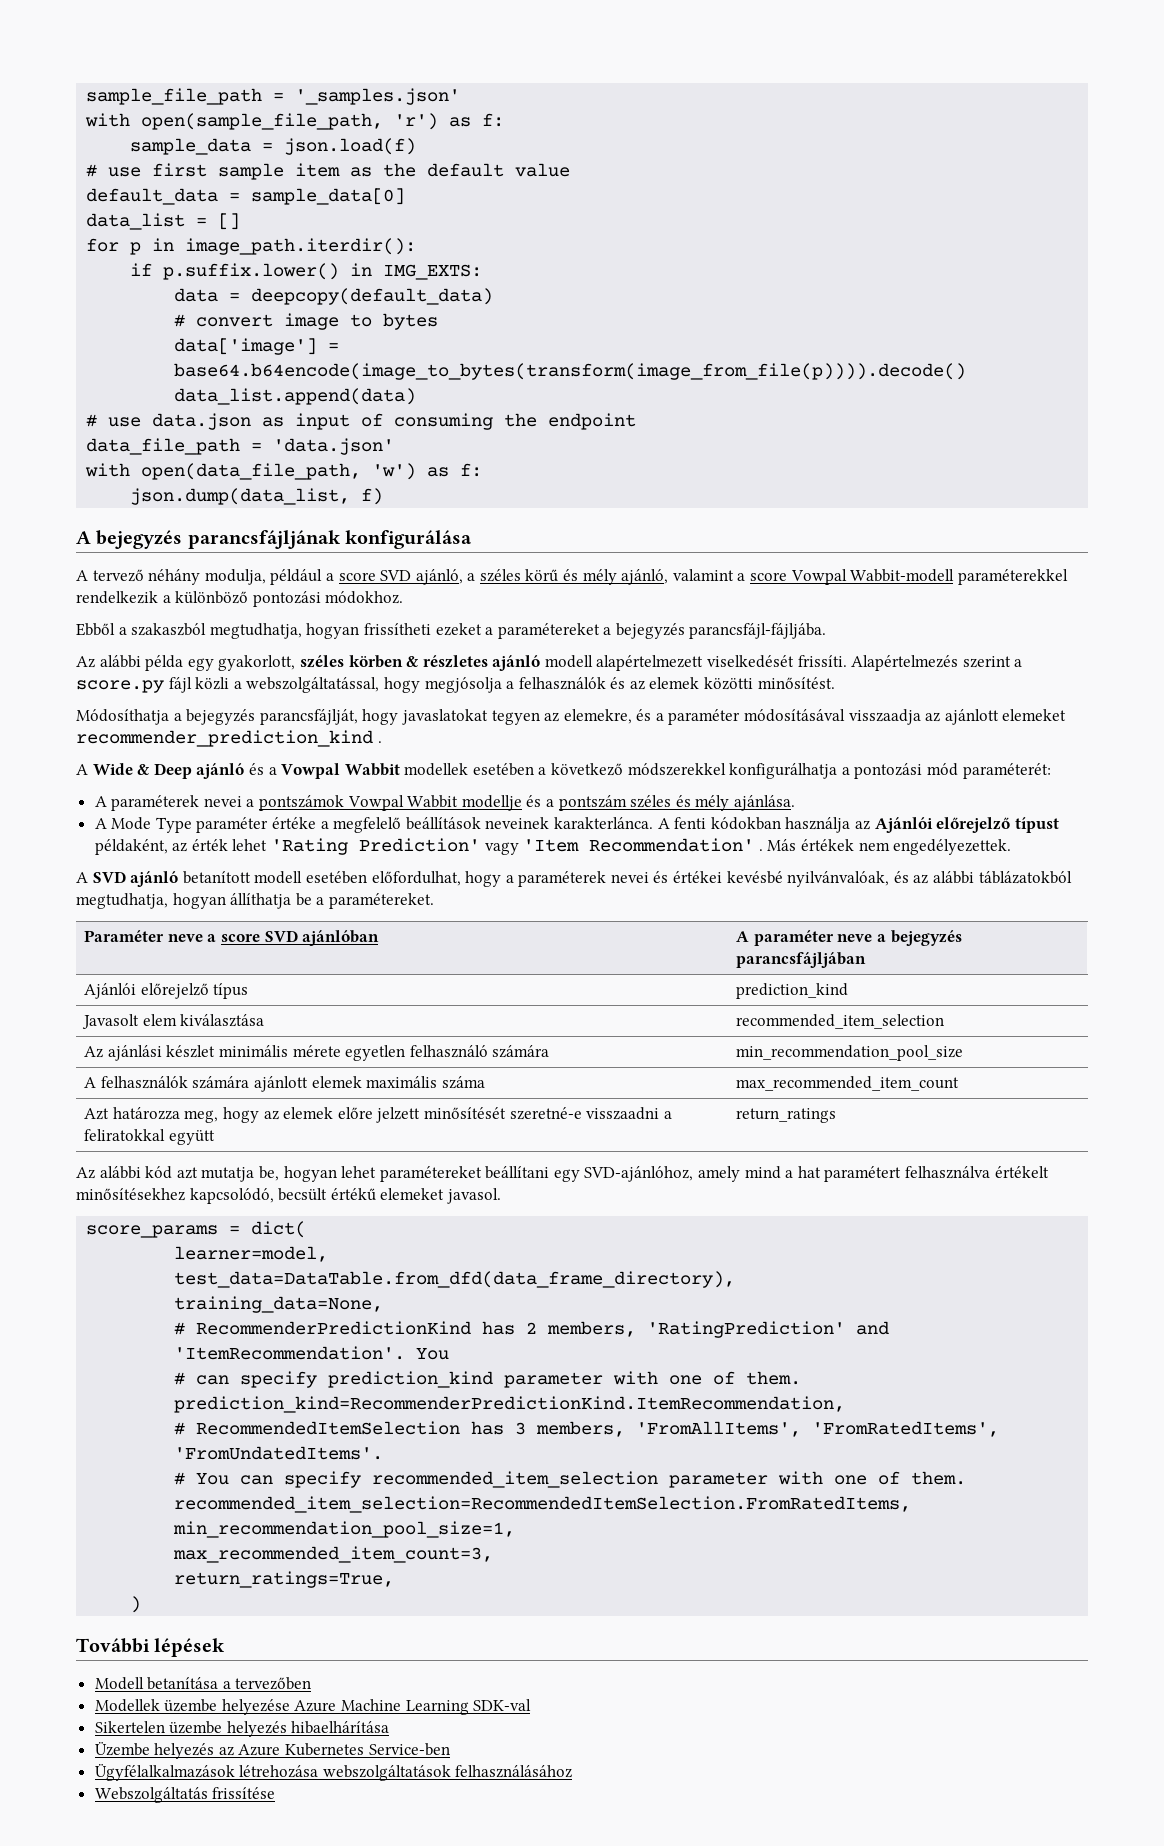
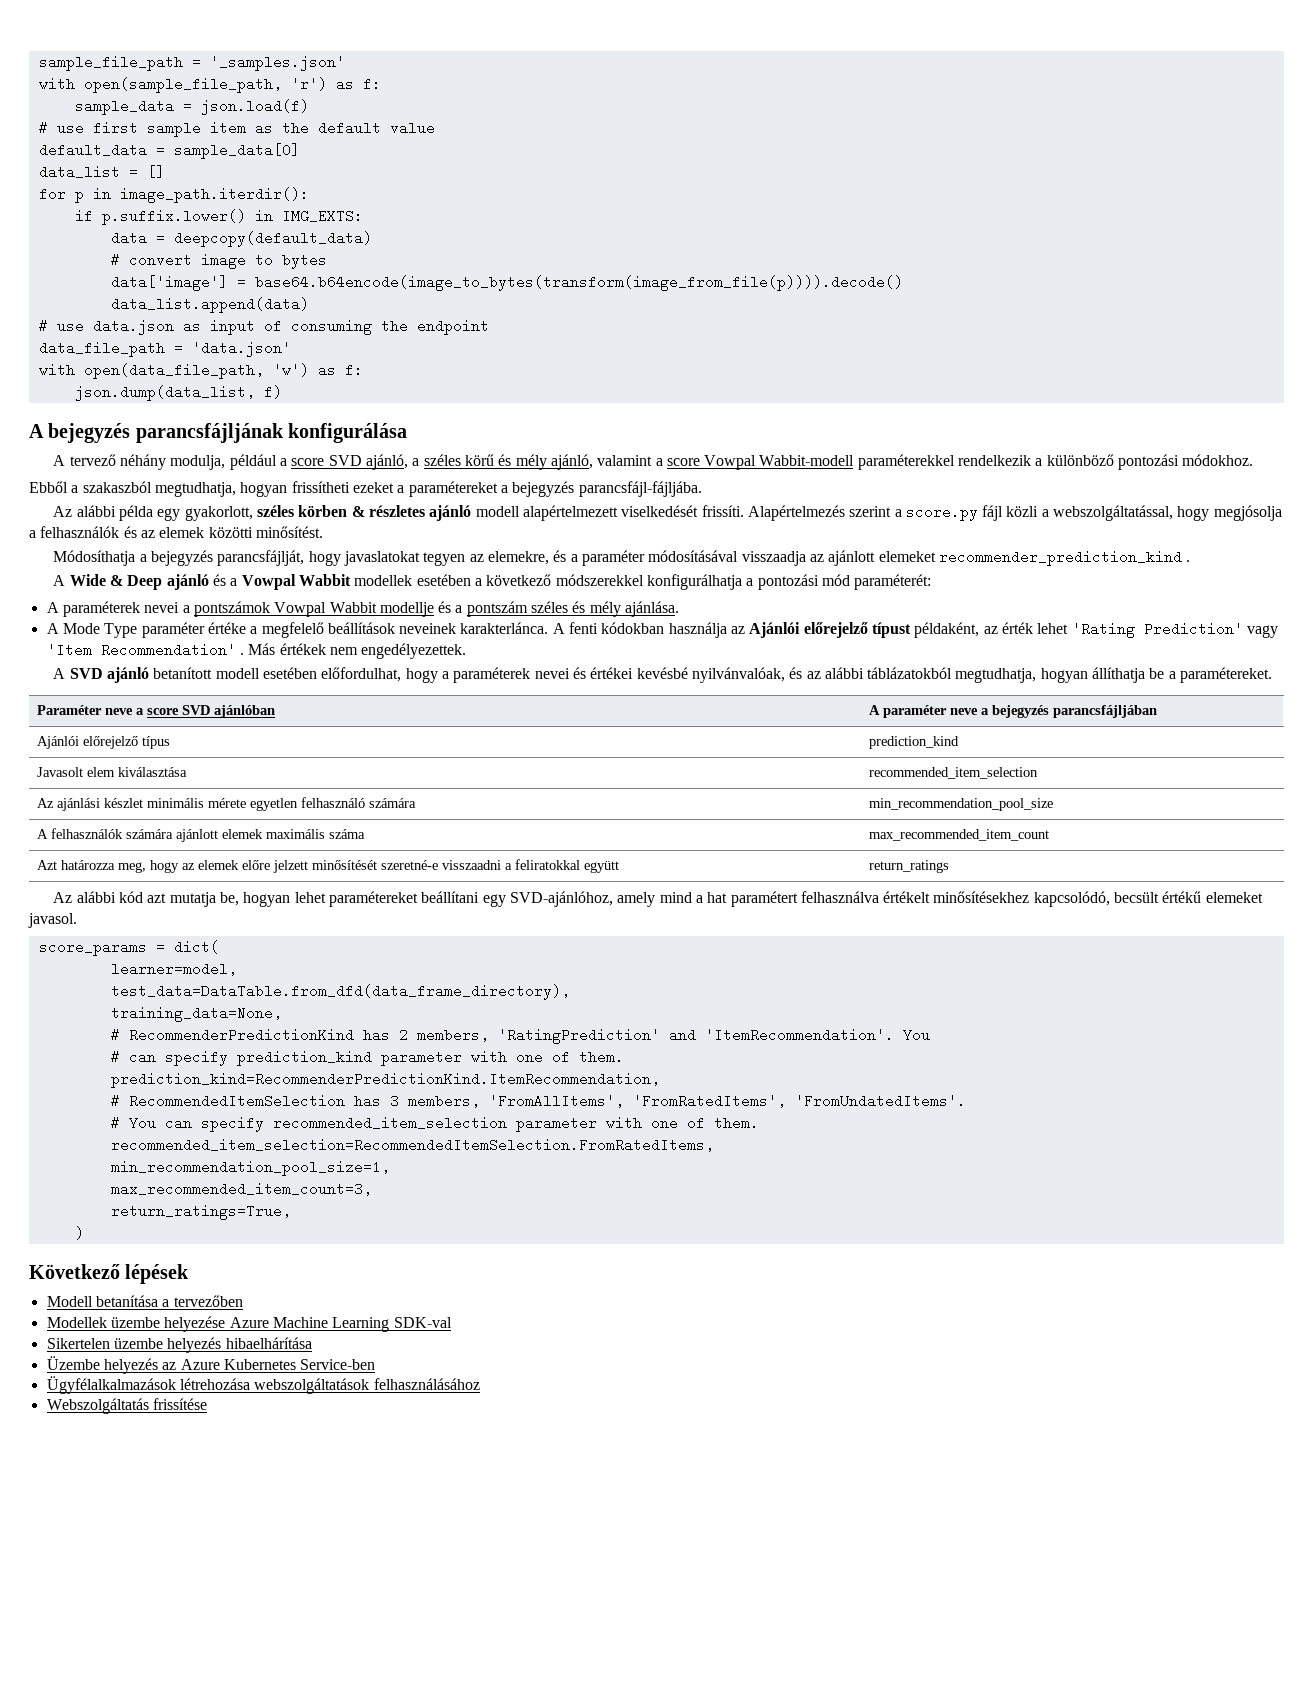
- További lépések
+ Következő lépések

